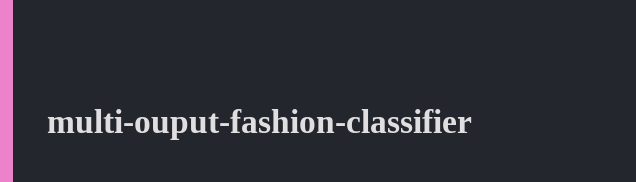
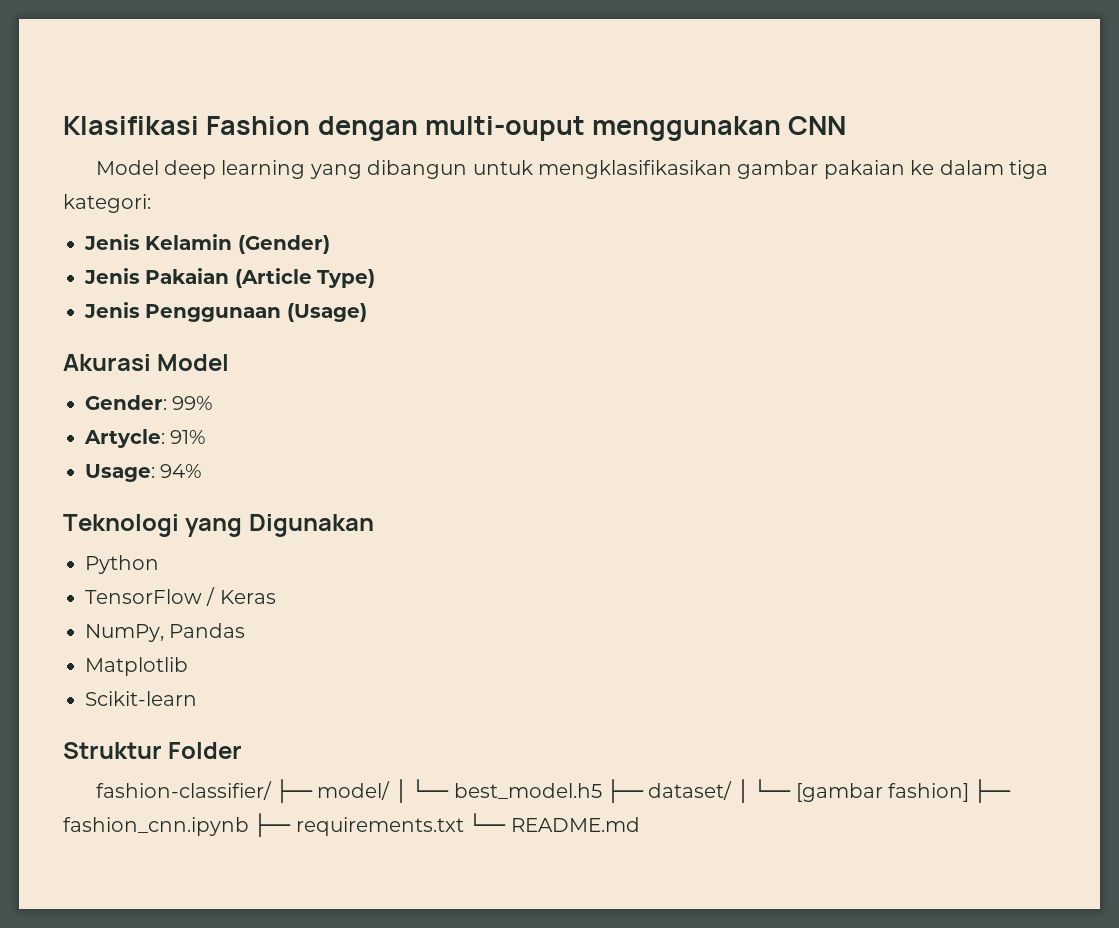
- multi-ouput-fashion-classifier
+ Klasifikasi Fashion dengan multi-ouput menggunakan CNN
+ Model deep learning yang dibangun untuk mengklasifikasikan gambar pakaian ke dalam tiga kategori:
+ Jenis Kelamin (Gender)
+ Jenis Pakaian (Article Type)
+ Jenis Penggunaan (Usage)
+ Akurasi Model
+ Gender: 99%
+ Artycle: 91%
+ Usage: 94%
+ Teknologi yang Digunakan
+ Python
+ TensorFlow / Keras
+ NumPy, Pandas
+ Matplotlib
+ Scikit-learn
+ Struktur Folder
+ fashion-classifier/ ├── model/ │ └── best_model.h5 ├── dataset/ │ └── [gambar fashion] ├── fashion_cnn.ipynb ├── requirements.txt └── README.md

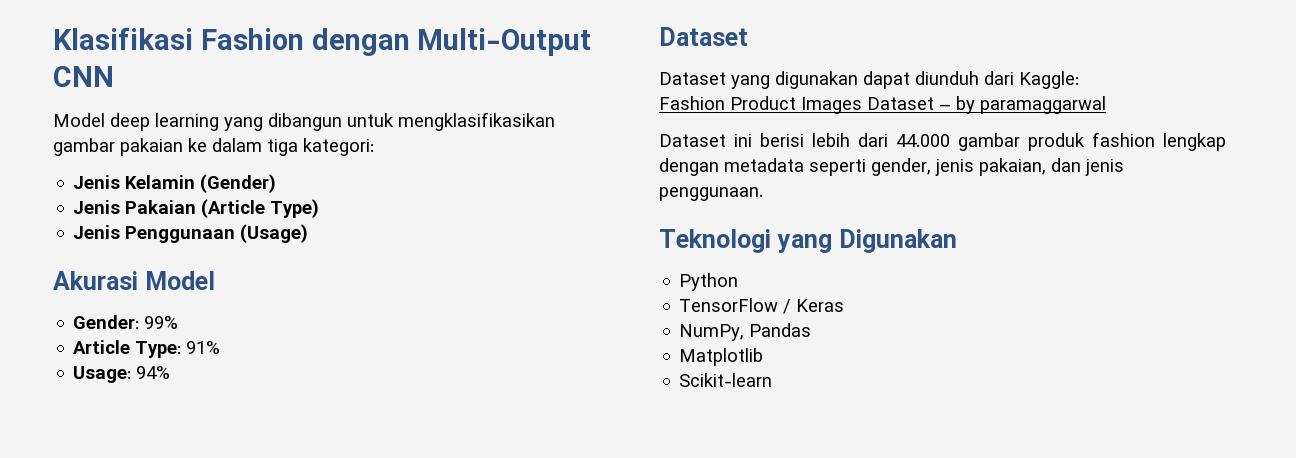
- Klasifikasi Fashion dengan multi-ouput menggunakan CNN
+ Klasifikasi Fashion dengan Multi-Output CNN
- Artycle: 91%
+ Article Type: 91%
  Usage: 94%
+ Dataset
+ Dataset yang digunakan dapat diunduh dari Kaggle:
+ Fashion Product Images Dataset – by paramaggarwal
+ Dataset ini berisi lebih dari 44.000 gambar produk fashion lengkap dengan metadata seperti gender, jenis pakaian, dan jenis penggunaan.
- Struktur Folder
- fashion-classifier/ ├── model/ │ └── best_model.h5 ├── dataset/ │ └── [gambar fashion] ├── fashion_cnn.ipynb ├── requirements.txt └── README.md

